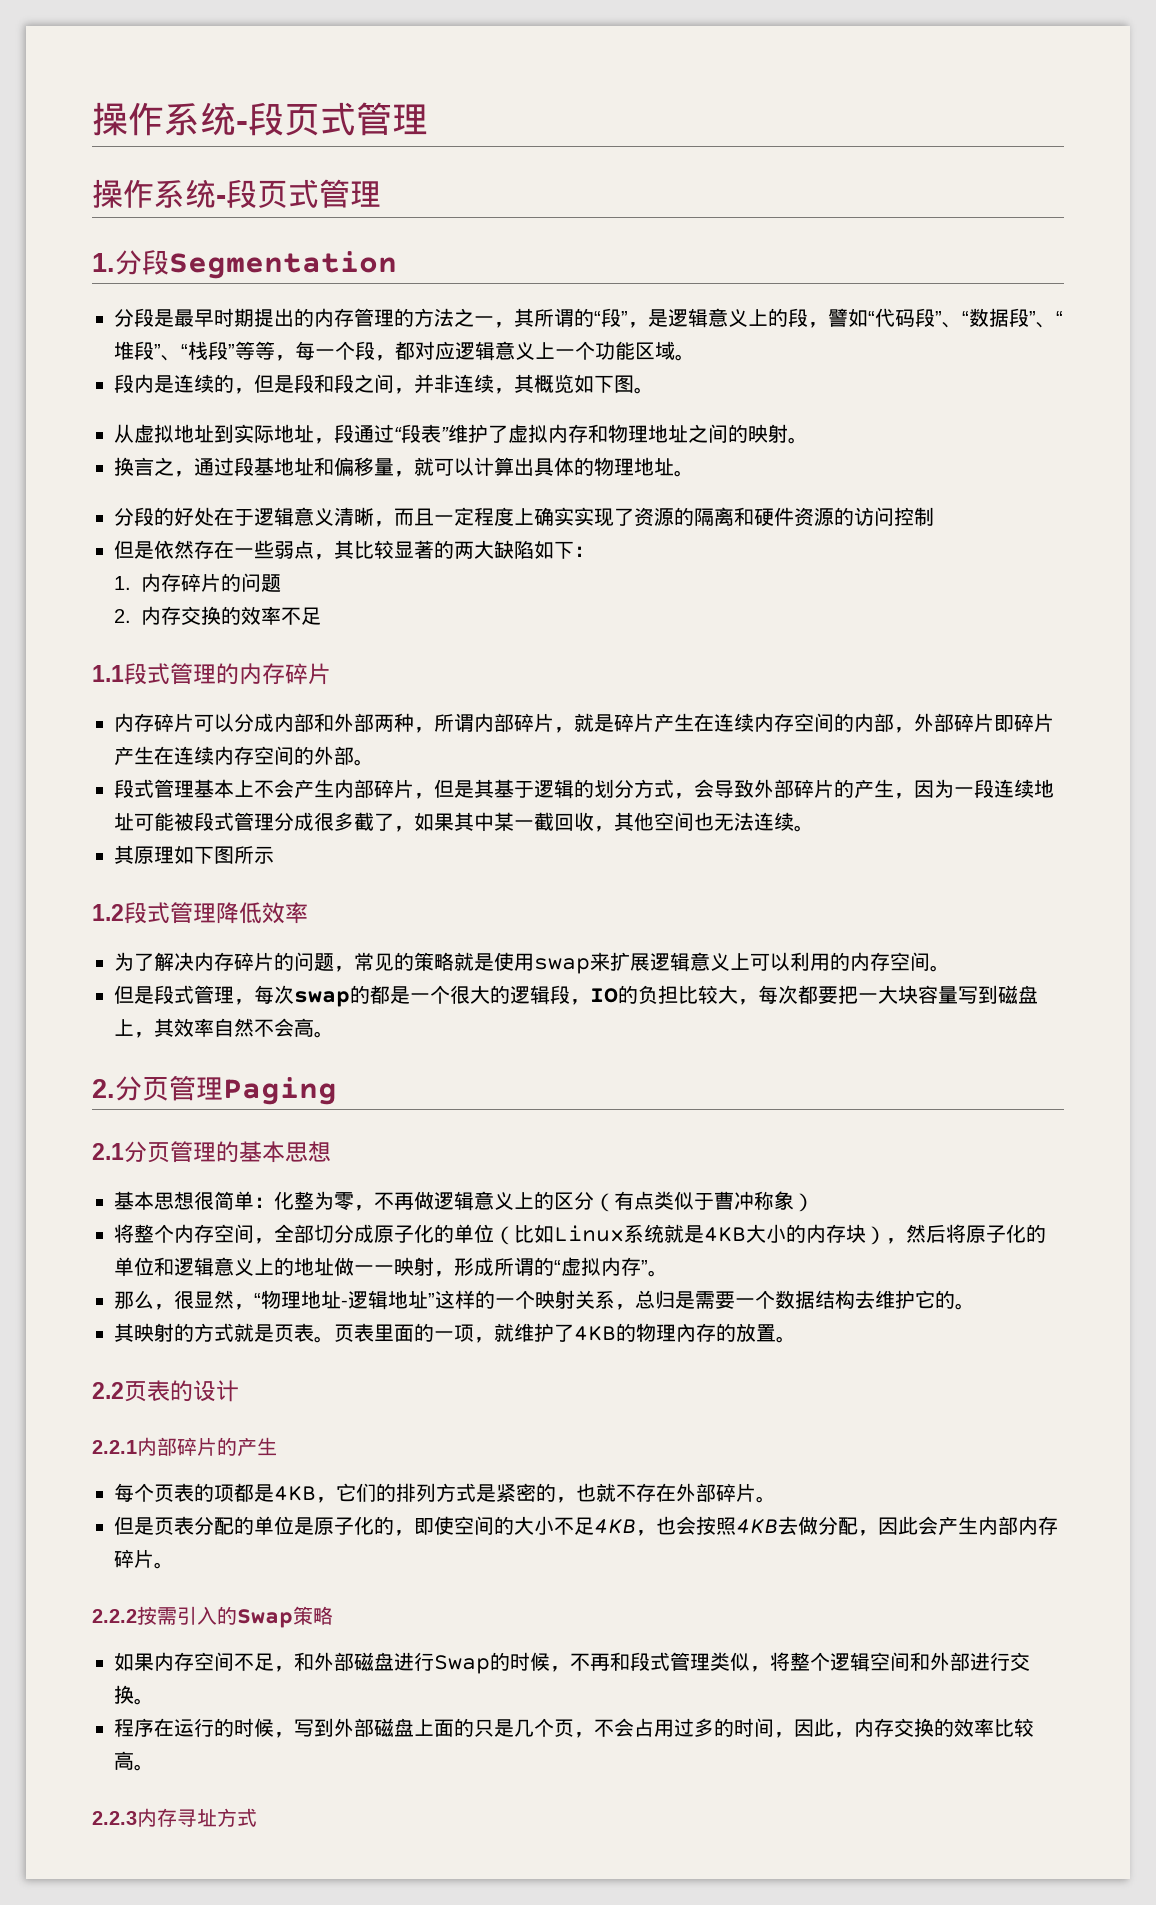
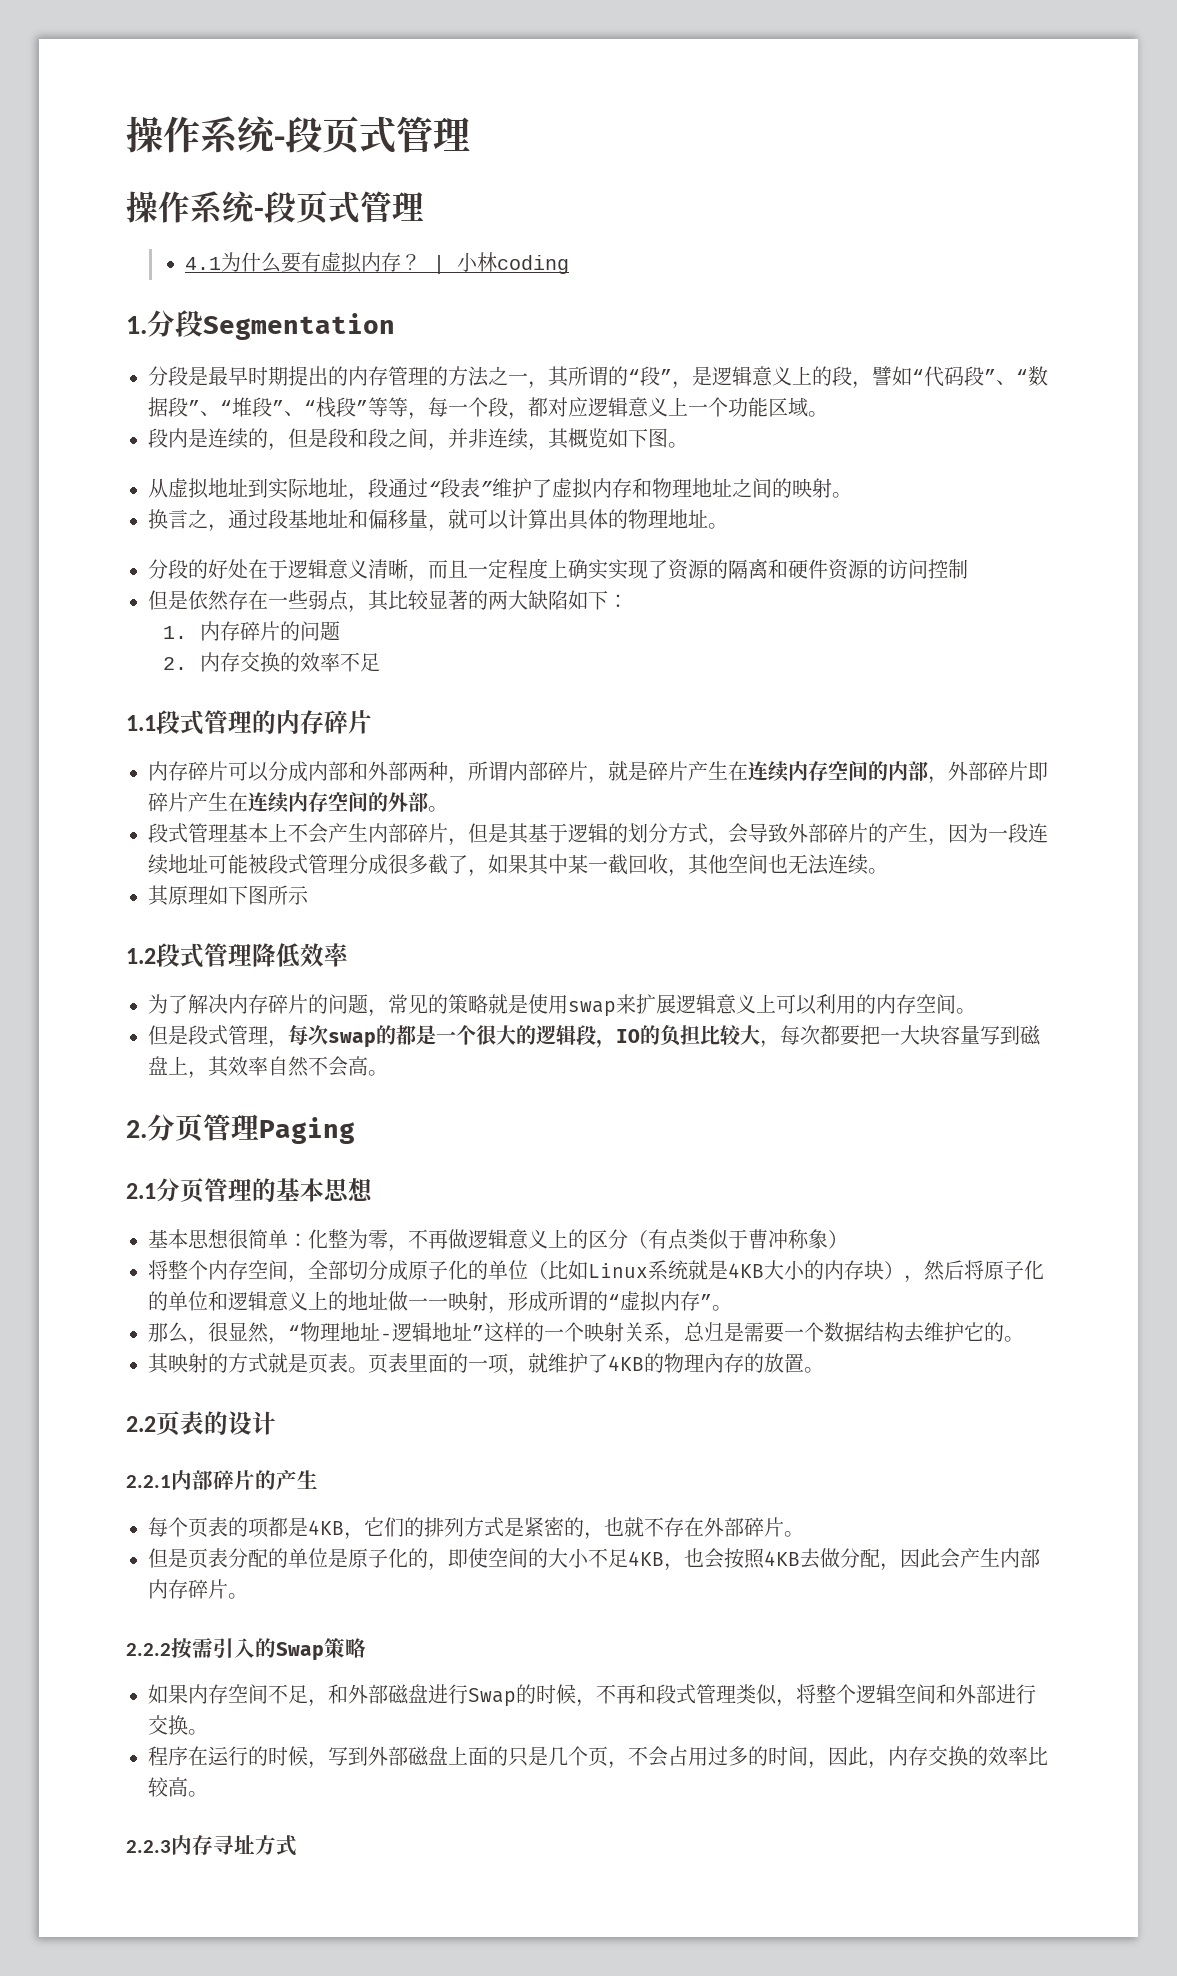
+ 4.1为什么要有虚拟内存？ | 小林coding

